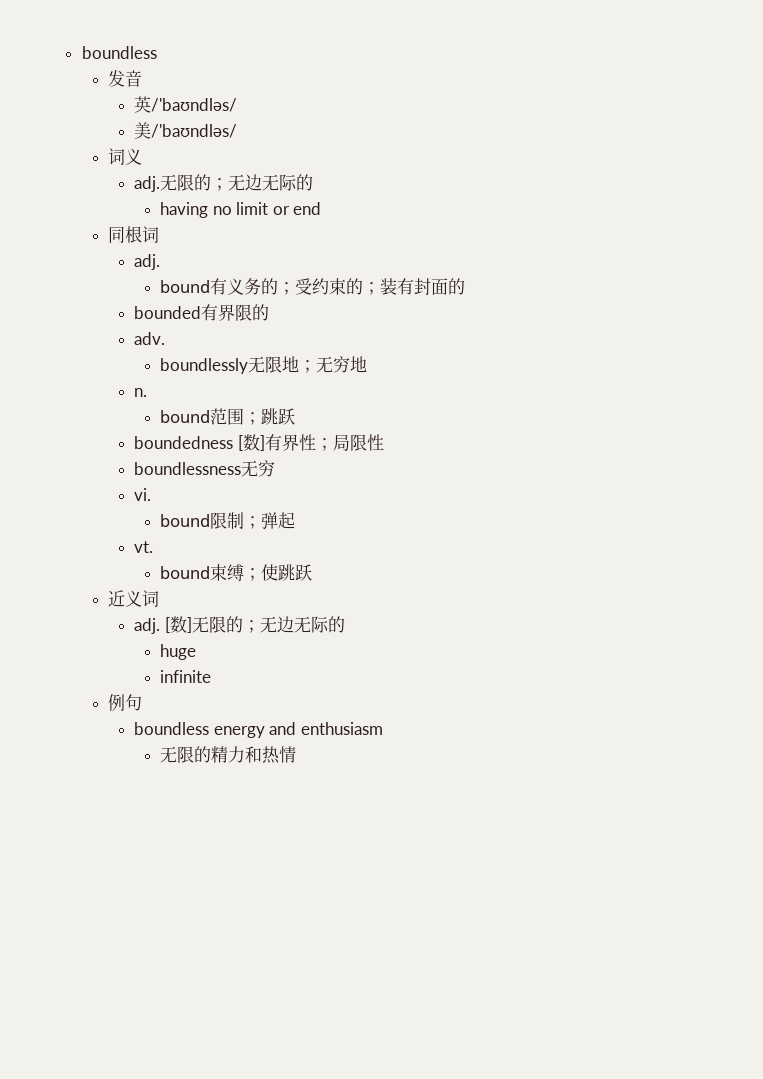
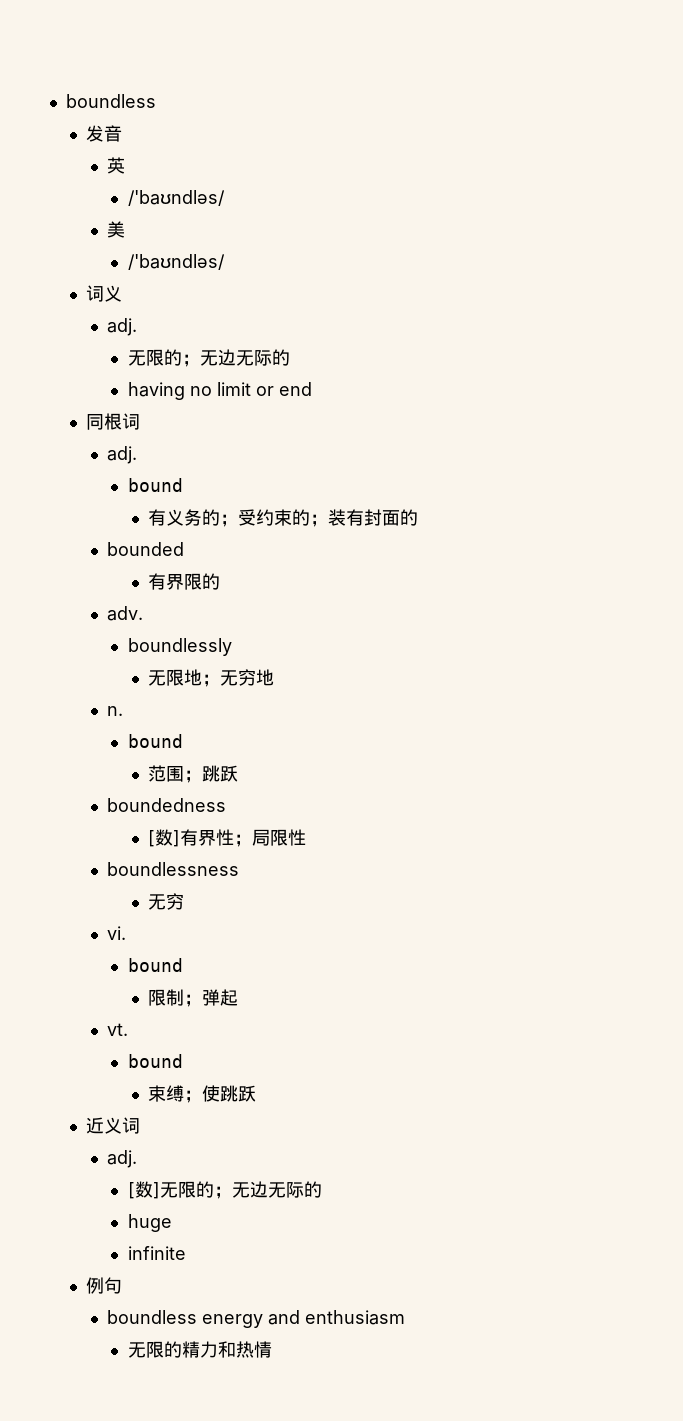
- 英/'baʊndləs/
+ 英
+ /'baʊndləs/
- 美/'baʊndləs/
+ 美
+ /'baʊndləs/
  词义
- adj.无限的；无边无际的
+ adj.
+ 无限的；无边无际的
  同根词
  adj.
- bound有义务的；受约束的；装有封面的
+ bound
+ 有义务的；受约束的；装有封面的
- bounded有界限的
+ bounded
+ 有界限的
- boundlessly无限地；无穷地
+ boundlessly
+ 无限地；无穷地
  n.
- bound范围；跳跃
+ bound
+ 范围；跳跃
- boundedness [数]有界性；局限性
+ boundedness
+ [数]有界性；局限性
- boundlessness无穷
+ boundlessness
+ 无穷
  vi.
- bound限制；弹起
+ bound
+ 限制；弹起
  vt.
- bound束缚；使跳跃
+ bound
+ 束缚；使跳跃
  近义词
- adj. [数]无限的；无边无际的
+ adj.
+ [数]无限的；无边无际的

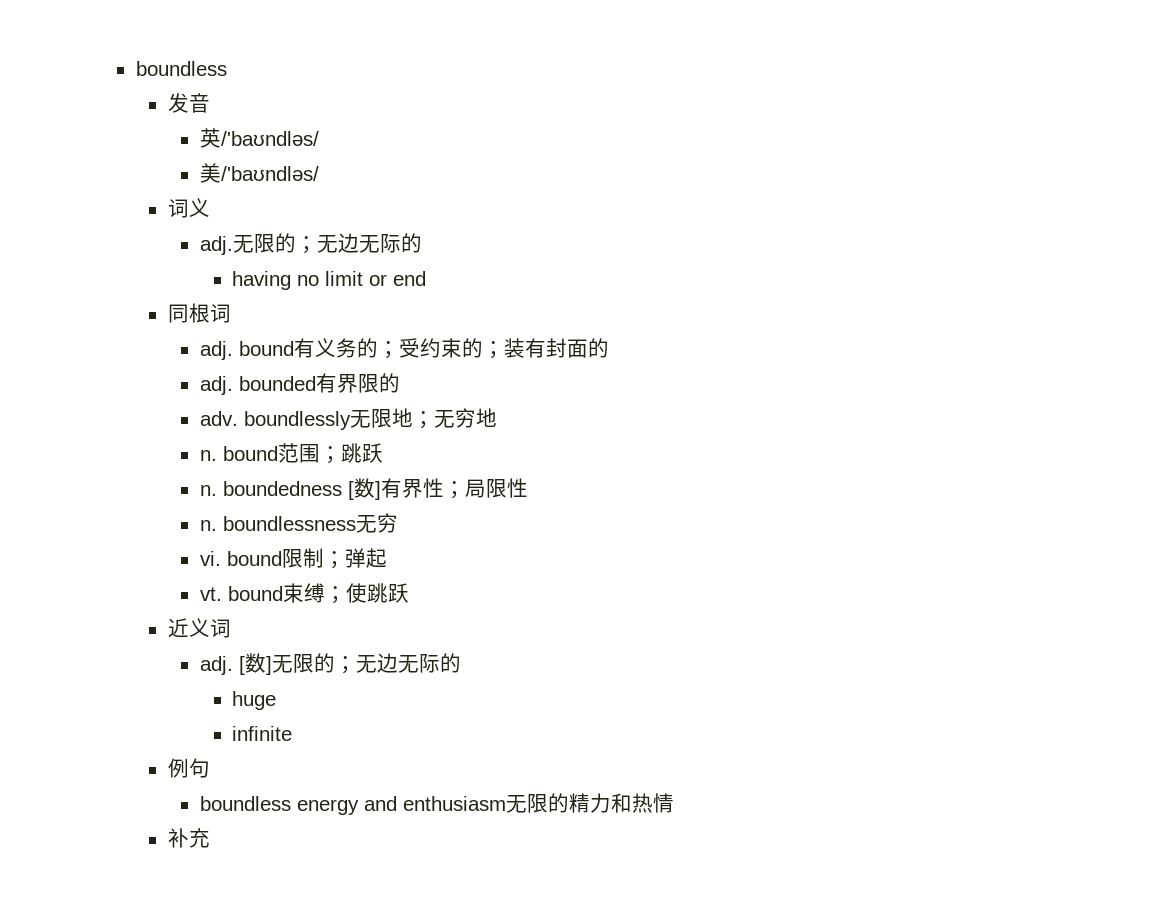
- 英
- /'baʊndləs/
+ 英/'baʊndləs/
- 美
- /'baʊndləs/
+ 美/'baʊndləs/
  词义
- adj.
- 无限的；无边无际的
+ adj.无限的；无边无际的
  同根词
- adj.
- bound
- 有义务的；受约束的；装有封面的
+ adj. bound有义务的；受约束的；装有封面的
- bounded
- 有界限的
+ adj. bounded有界限的
- adv.
- boundlessly
- 无限地；无穷地
+ adv. boundlessly无限地；无穷地
- n.
- bound
- 范围；跳跃
+ n. bound范围；跳跃
- boundedness
- [数]有界性；局限性
+ n. boundedness [数]有界性；局限性
- boundlessness
- 无穷
+ n. boundlessness无穷
- vi.
- bound
- 限制；弹起
+ vi. bound限制；弹起
- vt.
- bound
- 束缚；使跳跃
+ vt. bound束缚；使跳跃
  近义词
- adj.
- [数]无限的；无边无际的
+ adj. [数]无限的；无边无际的
- boundless energy and enthusiasm
- 无限的精力和热情
+ boundless energy and enthusiasm无限的精力和热情
+ 补充

